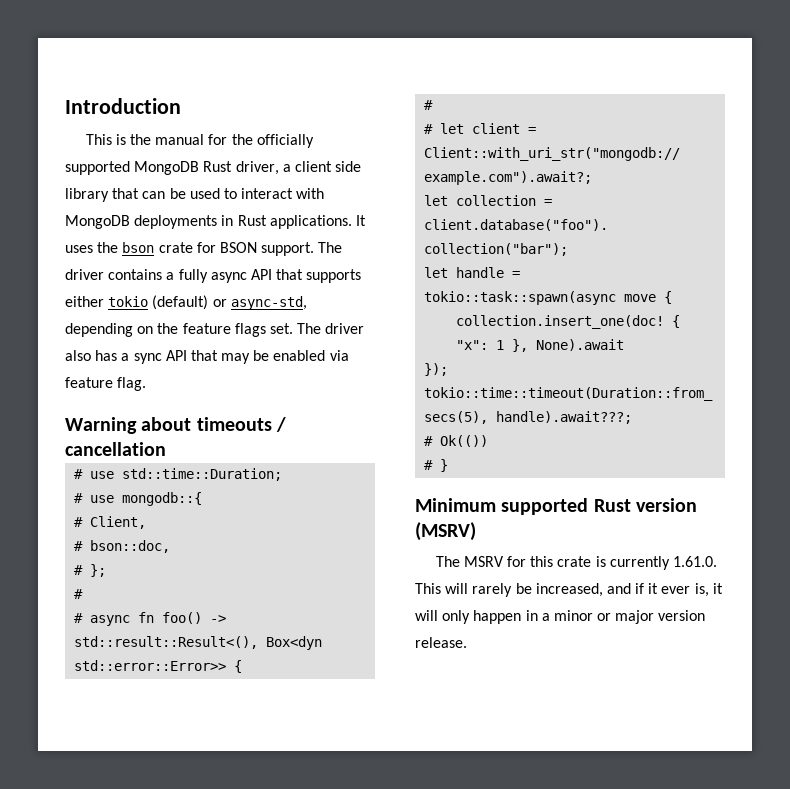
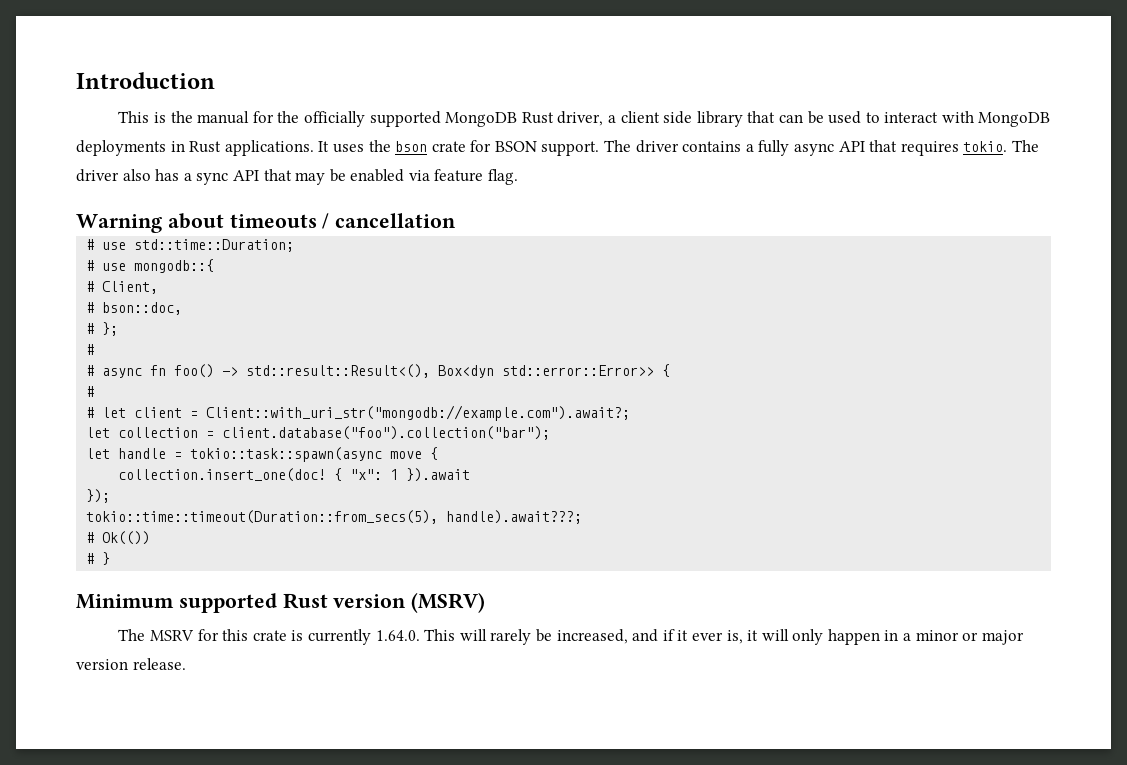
- The driver contains a fully async API that supports either tokio (default) or async-std, depending on the feature flags set.
+ The driver contains a fully async API that requires tokio.
- { "x": 1 }, None).await
+ { "x": 1 }).await
- The MSRV for this crate is currently 1.61.0. This will rarely be increased, and if it ever is, it will only happen in a minor or major version release.
+ The MSRV for this crate is currently 1.64.0. This will rarely be increased, and if it ever is, it will only happen in a minor or major version release.

